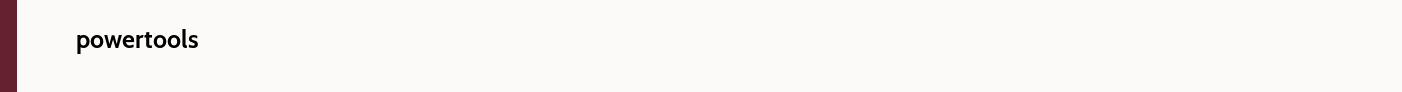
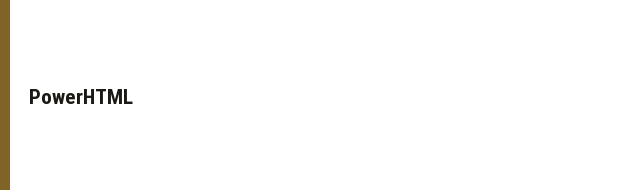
- powertools
+ PowerHTML

